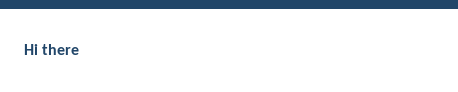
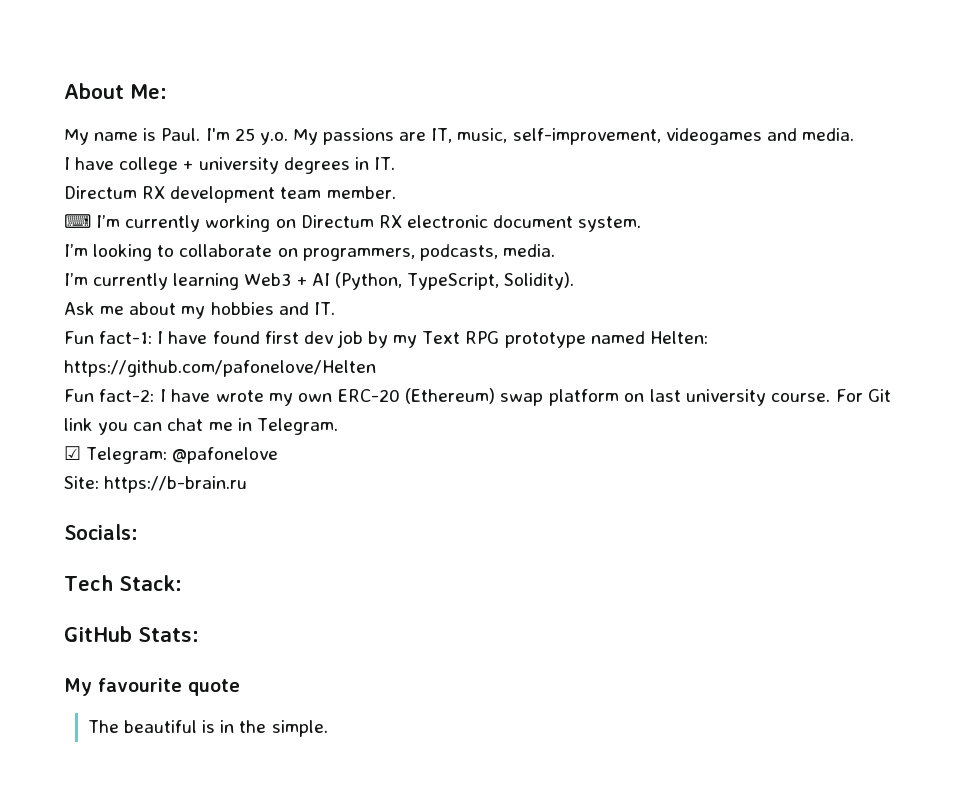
- Hi there
+ About Me:
+ My name is Paul. I'm 25 y.o. My passions are IT, music, self-improvement, videogames and media.
+ I have college + university degrees in IT.
+ Directum RX development team member.
+ ⌨ I’m currently working on Directum RX electronic document system.
+ I’m looking to collaborate on programmers, podcasts, media.
+ I’m currently learning Web3 + AI (Python, TypeScript, Solidity).
+ Ask me about my hobbies and IT.
+ Fun fact-1: I have found first dev job by my Text RPG prototype named Helten: https://github.com/pafonelove/Helten
+ Fun fact-2: I have wrote my own ERC-20 (Ethereum) swap platform on last university course. For Git link you can chat me in Telegram.
+ ☑ Telegram: @pafonelove
+ Site: https://b-brain.ru
+ Socials:
+ Tech Stack:
+ GitHub Stats:
+ My favourite quote
+ The beautiful is in the simple.

